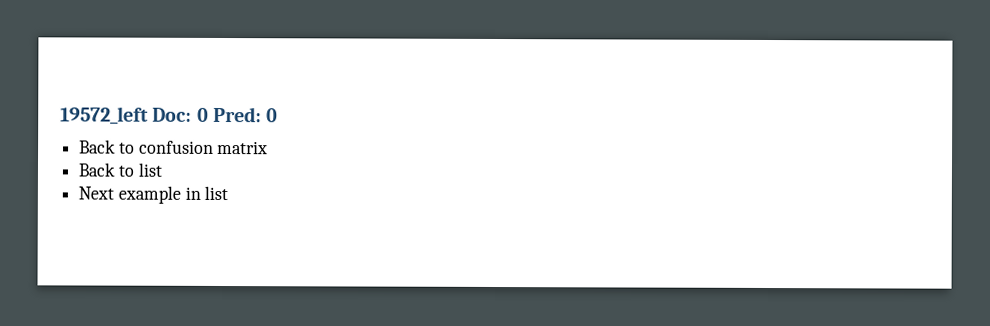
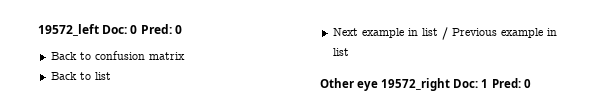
- Next example in list
+ Next example in list / Previous example in list
+ Other eye 19572_right Doc: 1 Pred: 0

